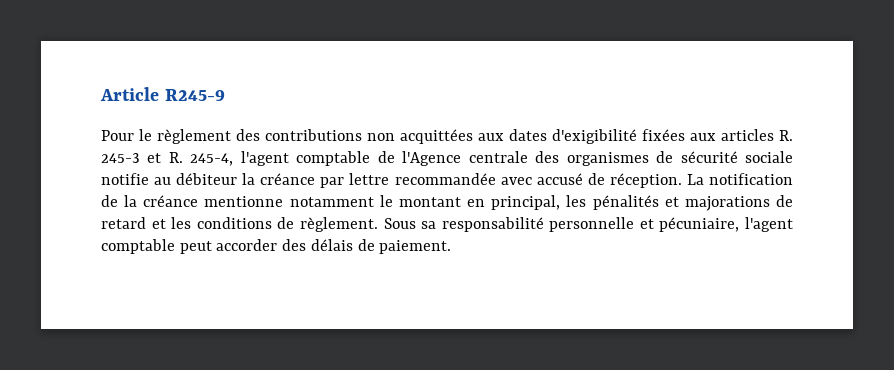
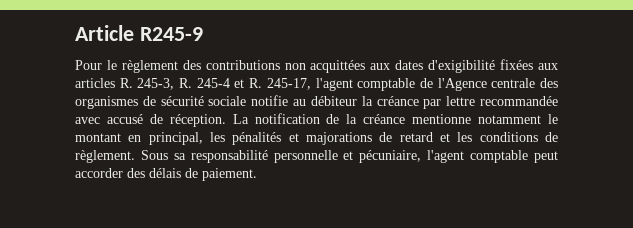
- Pour le règlement des contributions non acquittées aux dates d'exigibilité fixées aux articles R. 245-3 et R. 245-4, l'agent comptable de l'Agence centrale des organismes de sécurité sociale notifie au débiteur la créance par lettre recommandée avec accusé de réception.
+ Pour le règlement des contributions non acquittées aux dates d'exigibilité fixées aux articles R. 245-3, R. 245-4 et R. 245-17, l'agent comptable de l'Agence centrale des organismes de sécurité sociale notifie au débiteur la créance par lettre recommandée avec accusé de réception.

